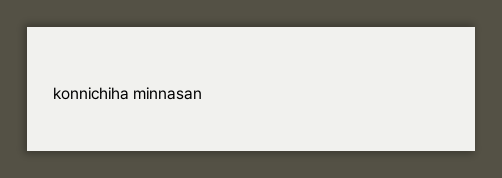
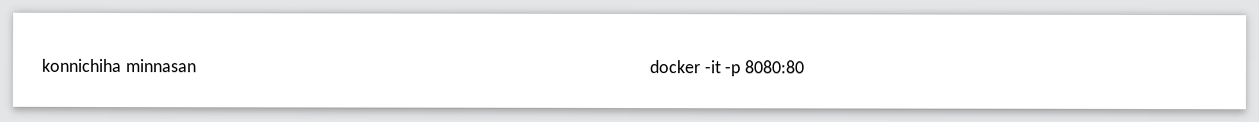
+ docker -it -p 8080:80

